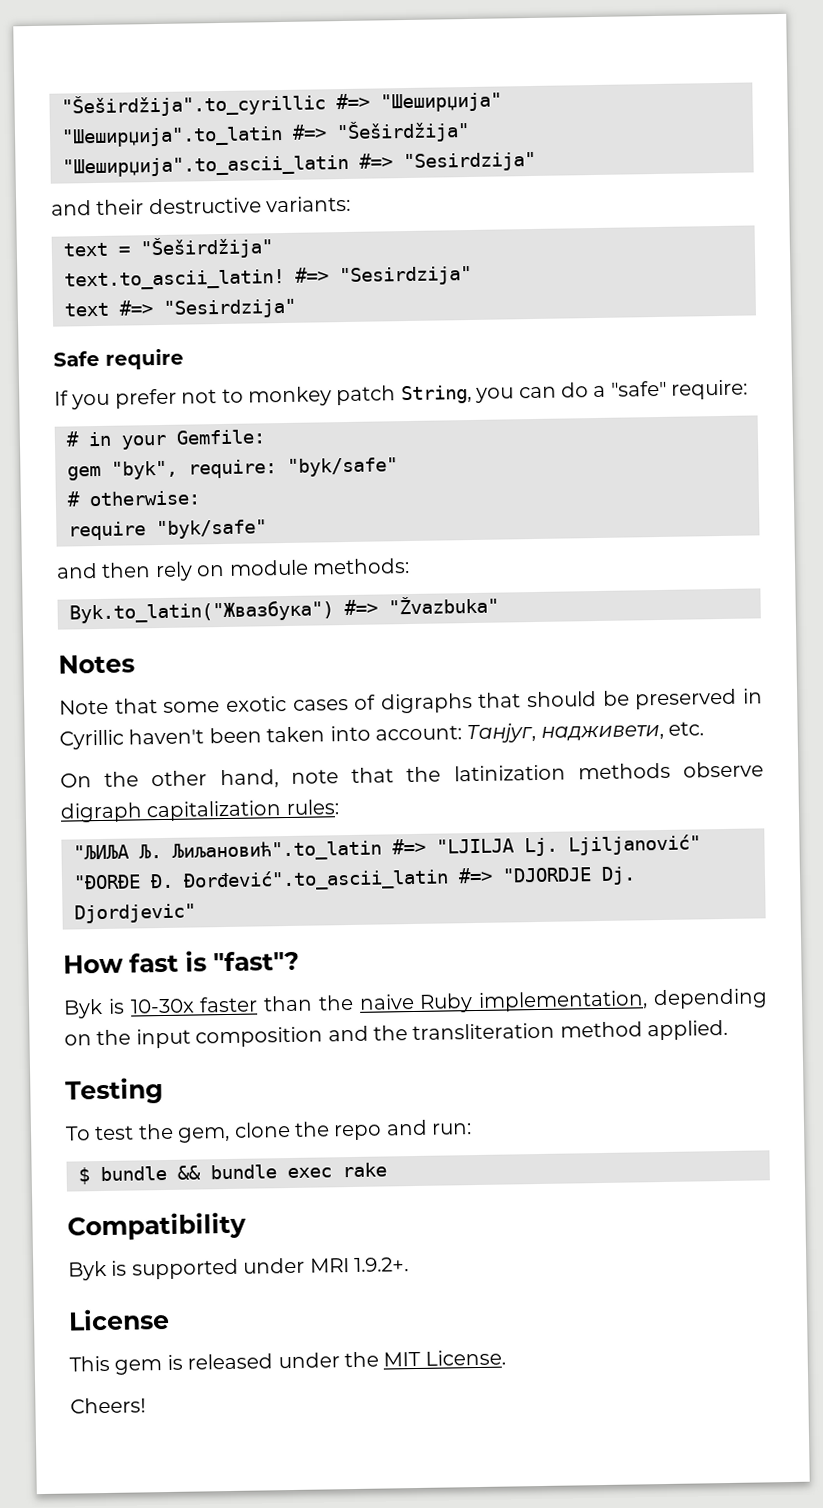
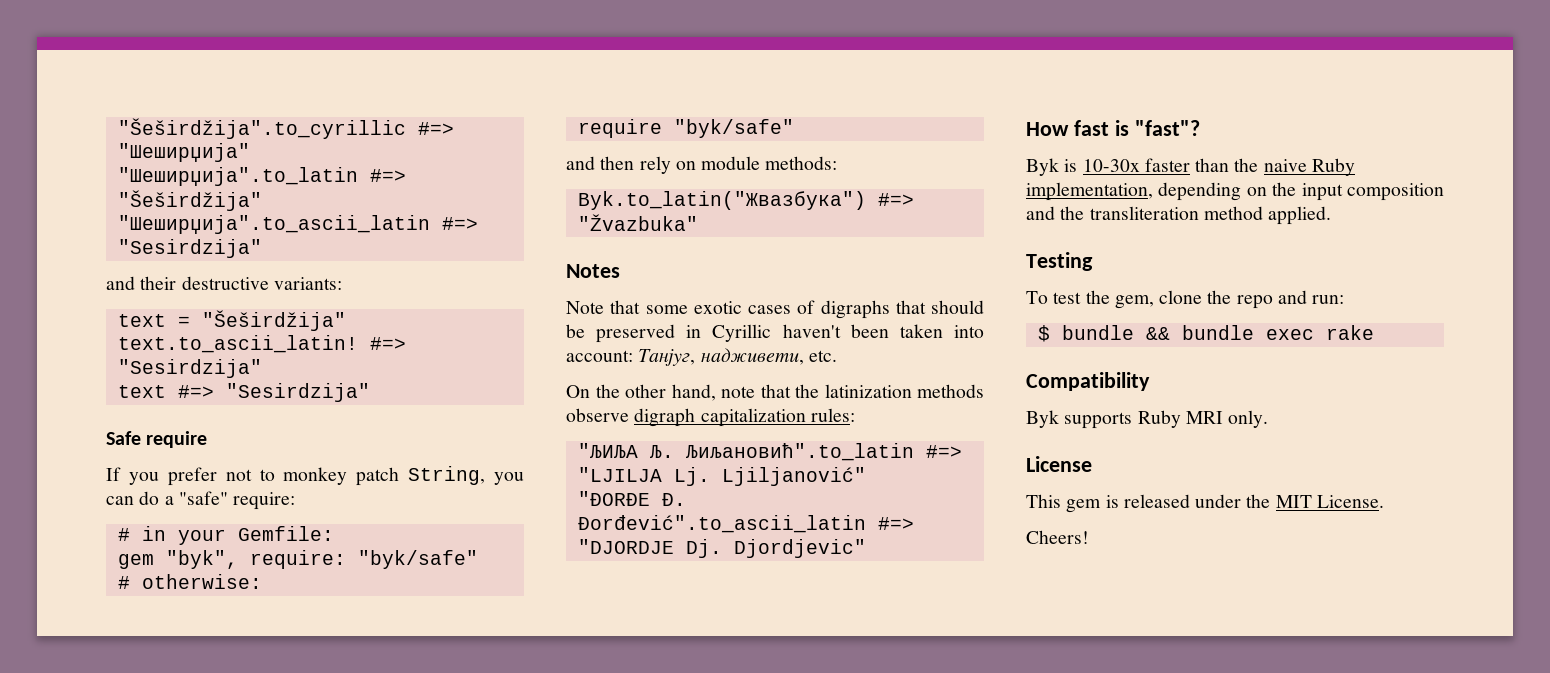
- Byk is supported under MRI 1.9.2+.
+ Byk supports Ruby MRI only.

